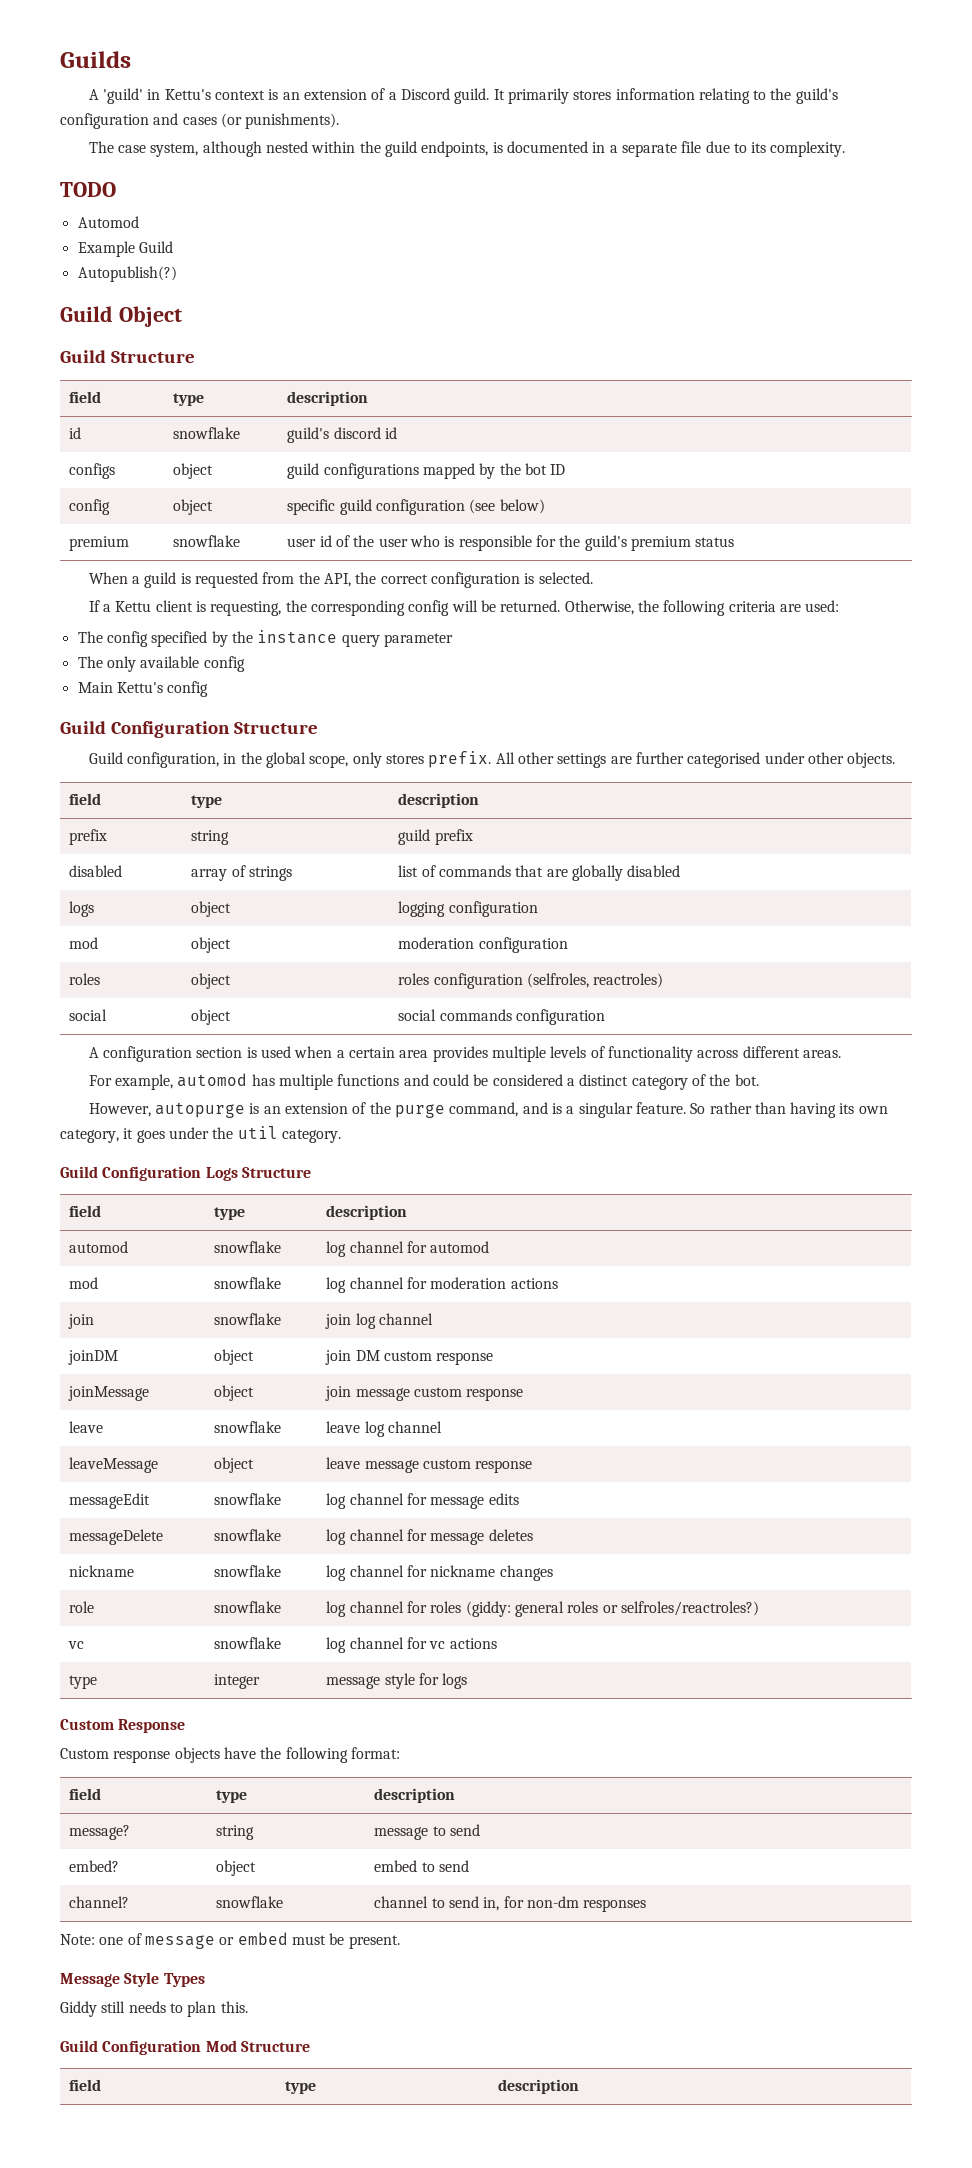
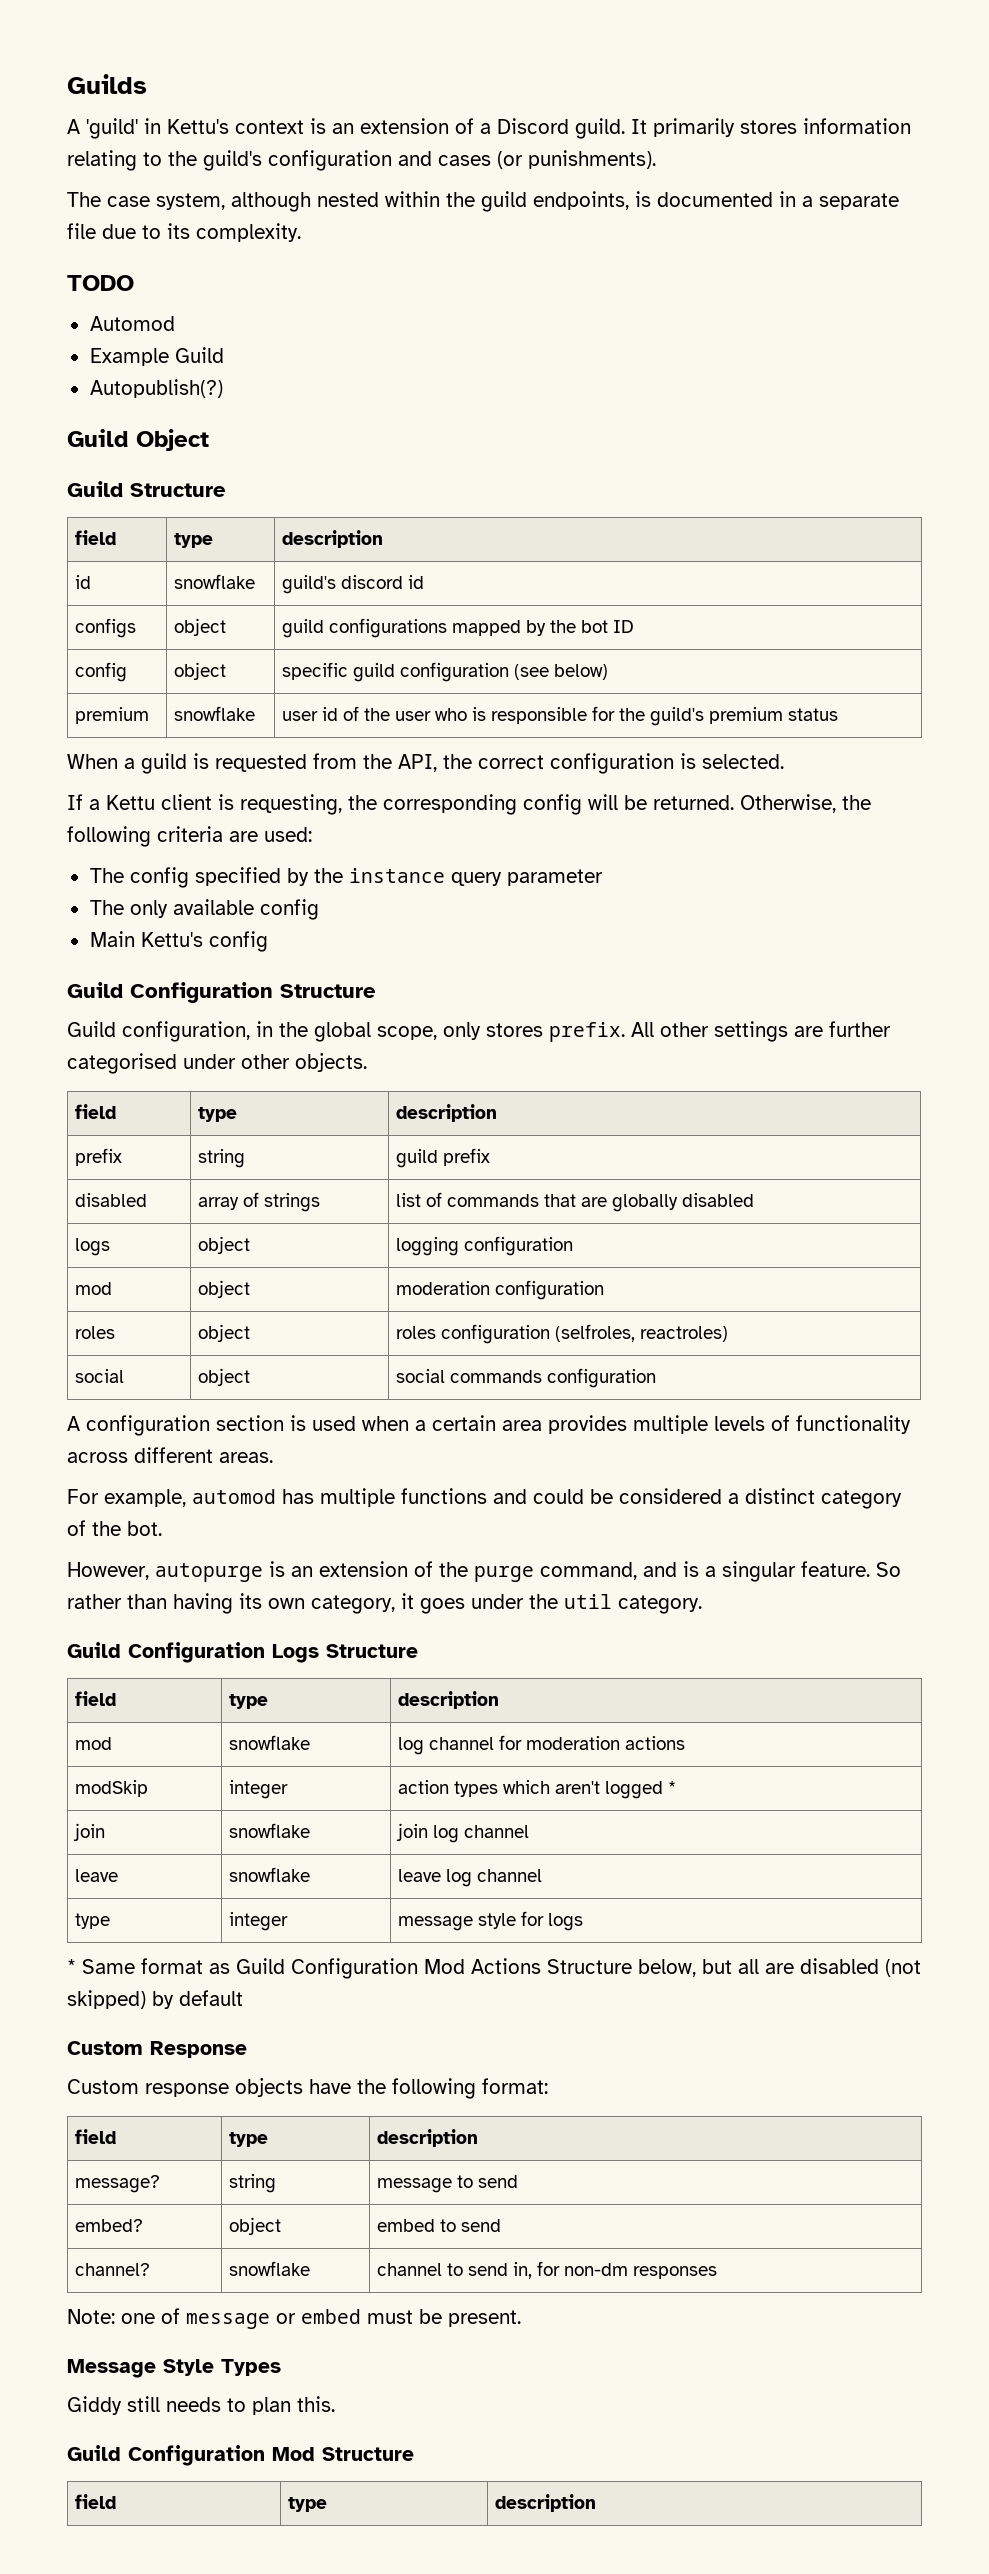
- automod | snowflake | log channel for automod
+ modSkip | integer | action types which aren't logged *
- joinDM | object | join DM custom response
- joinMessage | object | join message custom response
- leaveMessage | object | leave message custom response
- messageEdit | snowflake | log channel for message edits
- messageDelete | snowflake | log channel for message deletes
- nickname | snowflake | log channel for nickname changes
- role | snowflake | log channel for roles (giddy: general roles or selfroles/reactroles?)
- vc | snowflake | log channel for vc actions
+ * Same format as Guild Configuration Mod Actions Structure below, but all are disabled (not skipped) by default

